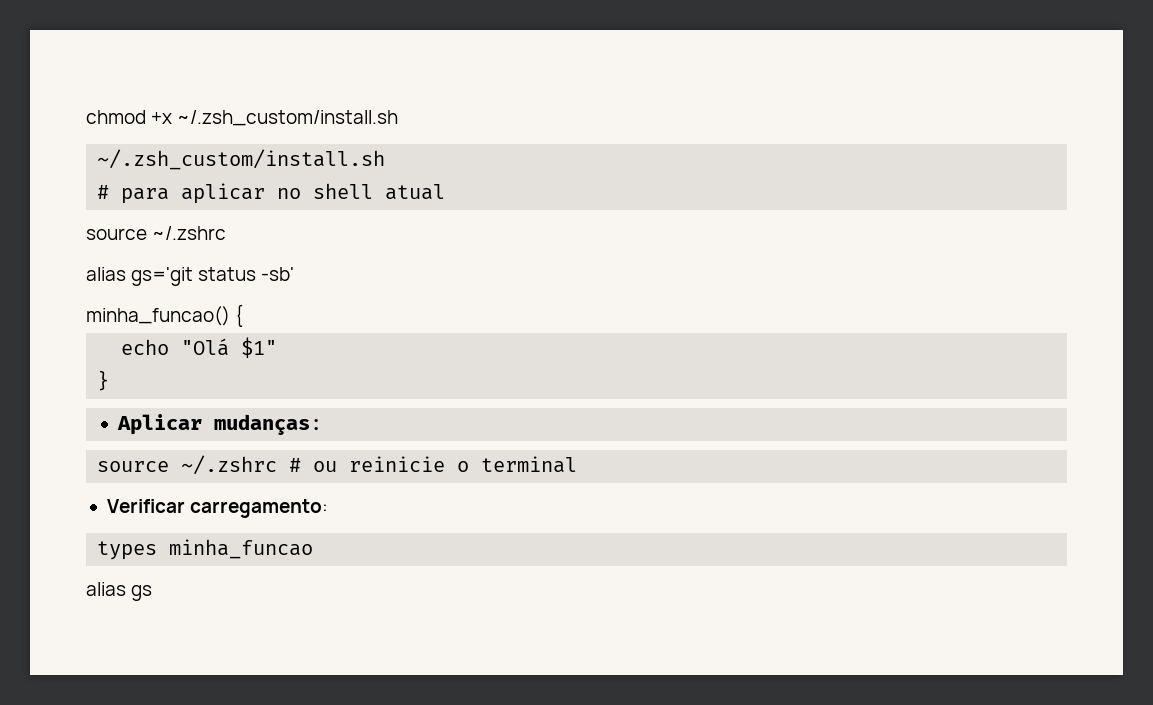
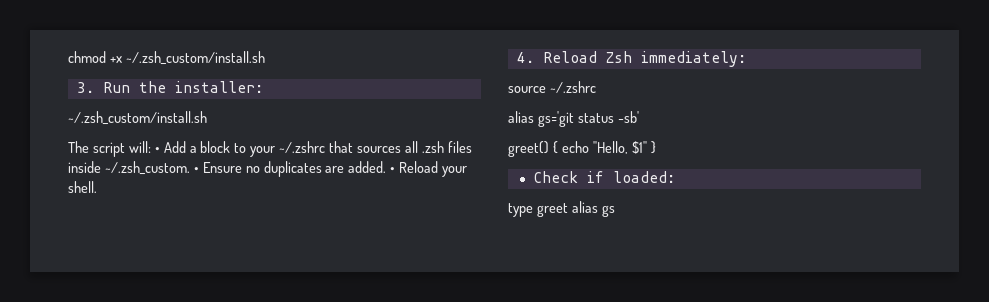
  chmod +x ~/.zsh_custom/install.sh
+ 3. Run the installer:
  ~/.zsh_custom/install.sh
- # para aplicar no shell atual
+ The script will: • Add a block to your ~/.zshrc that sources all .zsh files inside ~/.zsh_custom. • Ensure no duplicates are added. • Reload your shell.
+ 4. Reload Zsh immediately:
- minha_funcao() {
- echo "Olá $1"
- }
+ greet() { echo "Hello, $1" }
- Aplicar mudanças:
- source ~/.zshrc # ou reinicie o terminal
- Verificar carregamento:
- types minha_funcao
- alias gs
+ Check if loaded:
+ type greet alias gs

